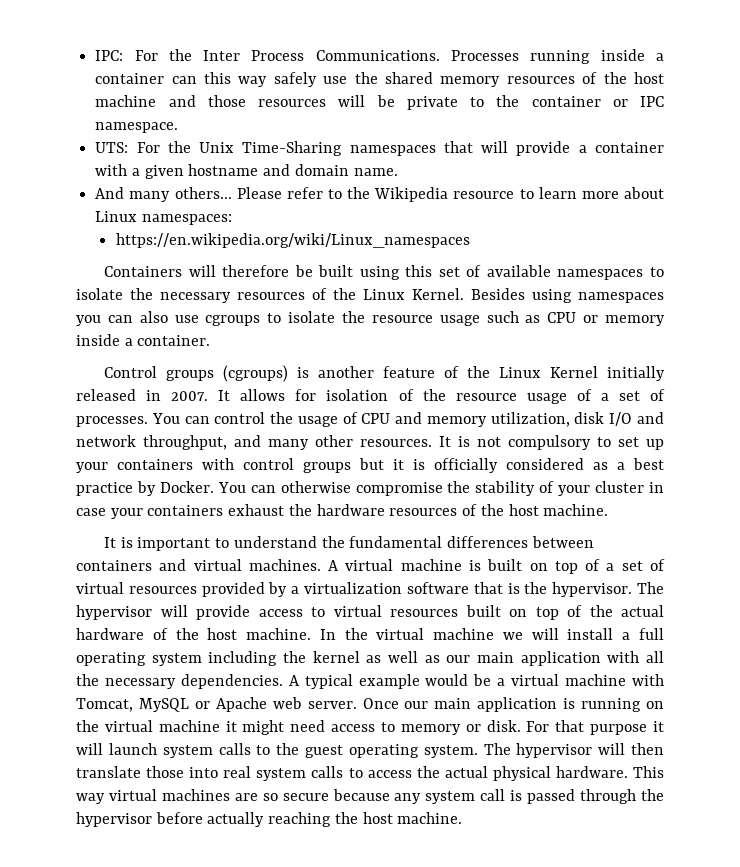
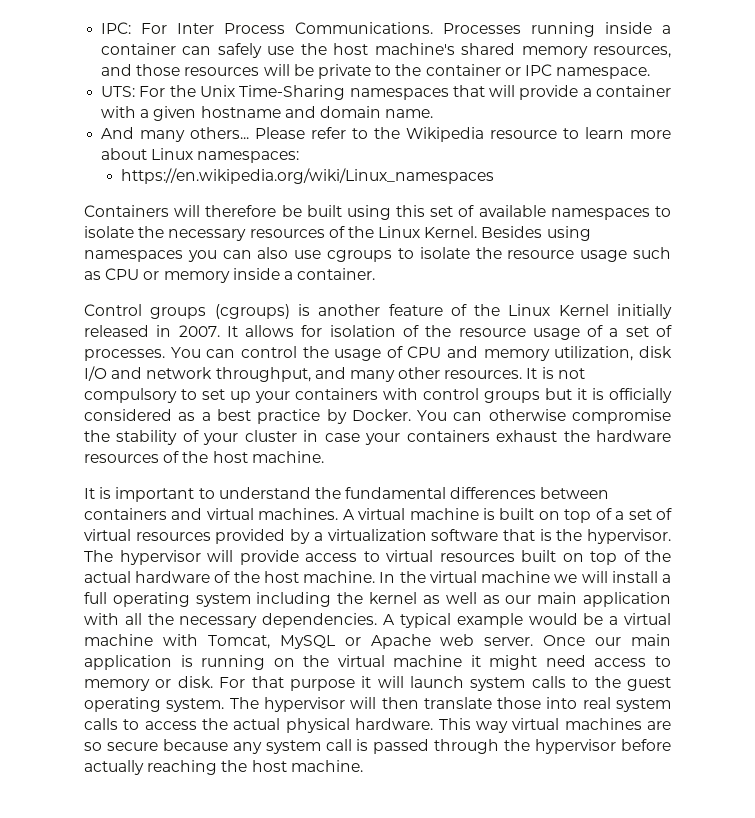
- IPC: For the Inter Process Communications.
+ IPC: For Inter Process Communications.
- Processes running inside a container can this way safely use the shared memory resources of the host machine and those resources will be private to the container or IPC namespace.
+ Processes running inside a container can safely use the host machine's shared memory resources, and those resources will be private to the container or IPC namespace.

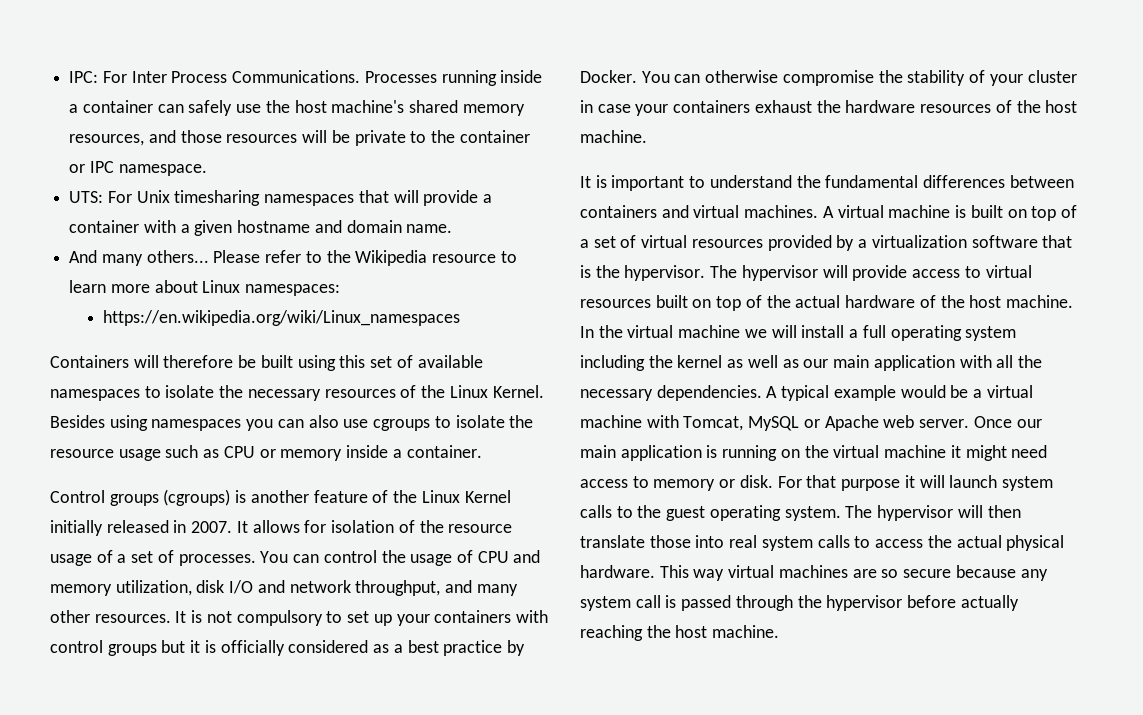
- UTS: For the Unix Time-Sharing namespaces that will provide a container with a given hostname and domain name.
+ UTS: For Unix timesharing namespaces that will provide a container with a given hostname and domain name.

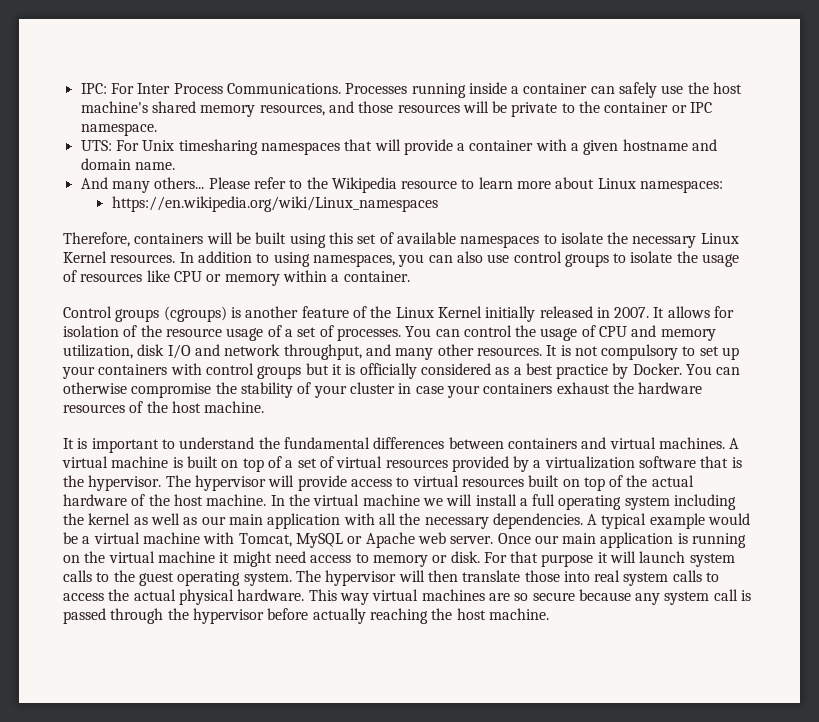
- Containers will therefore be built using this set of available namespaces to isolate the necessary resources of the Linux Kernel. Besides using namespaces you can also use cgroups to isolate the resource usage such as CPU or memory inside a container.
+ Therefore, containers will be built using this set of available namespaces to isolate the necessary Linux Kernel resources. In addition to using namespaces, you can also use control groups to isolate the usage of resources like CPU or memory within a container.

